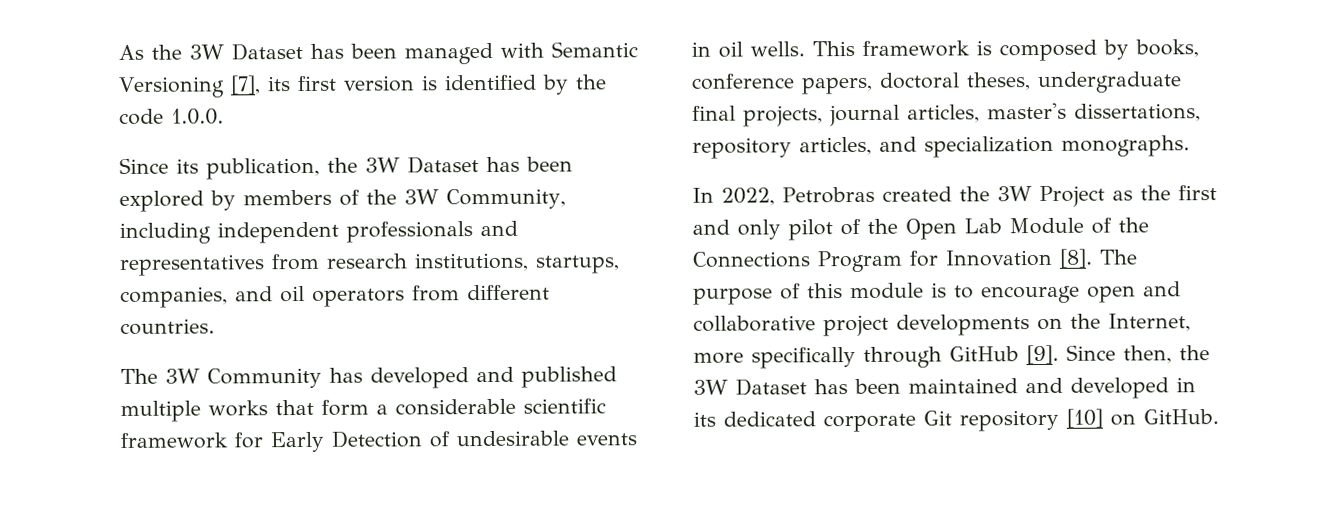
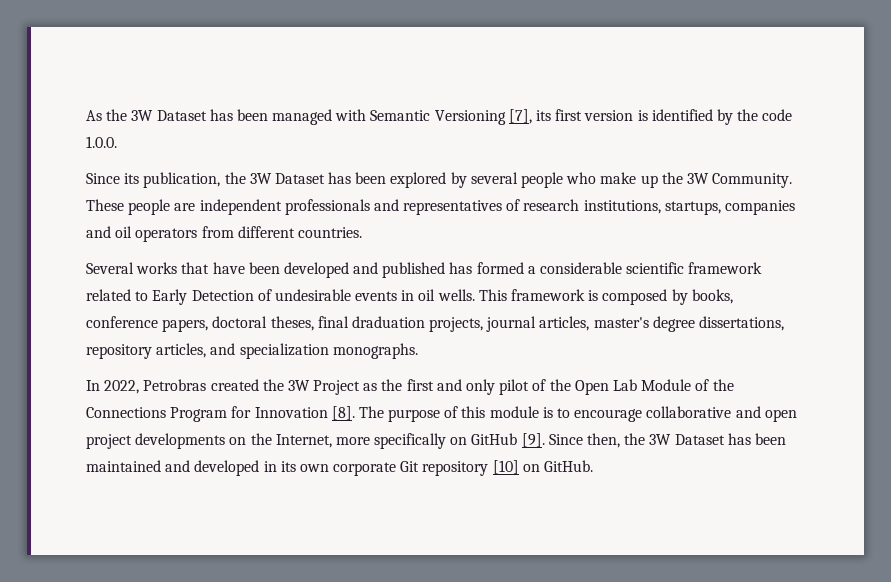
- Since its publication, the 3W Dataset has been explored by members of the 3W Community, including independent professionals and representatives from research institutions, startups, companies, and oil operators from different countries.
+ Since its publication, the 3W Dataset has been explored by several people who make up the 3W Community. These people are independent professionals and representatives of research institutions, startups, companies and oil operators from different countries.
- The 3W Community has developed and published multiple works that form a considerable scientific framework for Early Detection of undesirable events in oil wells.
+ Several works that have been developed and published has formed a considerable scientific framework related to Early Detection of undesirable events in oil wells.
- This framework is composed by books, conference papers, doctoral theses, undergraduate final projects, journal articles, master's dissertations, repository articles, and specialization monographs.
+ This framework is composed by books, conference papers, doctoral theses, final draduation projects, journal articles, master's degree dissertations, repository articles, and specialization monographs.
- The purpose of this module is to encourage open and collaborative project developments on the Internet, more specifically through GitHub [9].
+ The purpose of this module is to encourage collaborative and open project developments on the Internet, more specifically on GitHub [9].
- Since then, the 3W Dataset has been maintained and developed in its dedicated corporate Git repository [10] on GitHub.
+ Since then, the 3W Dataset has been maintained and developed in its own corporate Git repository [10] on GitHub.

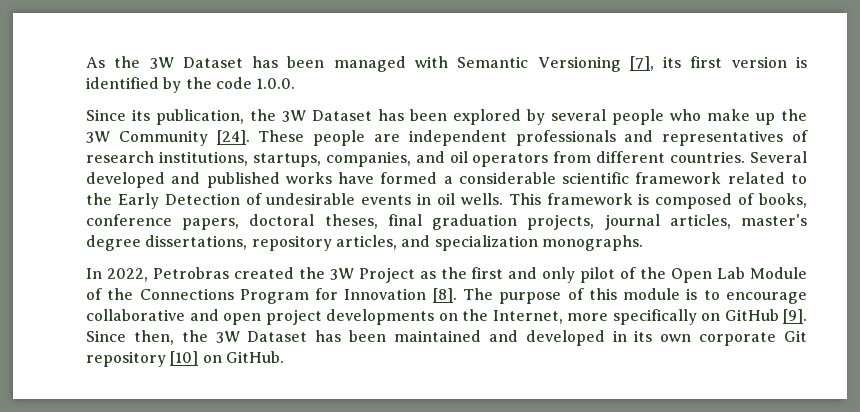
- Since its publication, the 3W Dataset has been explored by several people who make up the 3W Community.
+ Since its publication, the 3W Dataset has been explored by several people who make up the 3W Community [24].
- These people are independent professionals and representatives of research institutions, startups, companies and oil operators from different countries.
- Several works that have been developed and published has formed a considerable scientific framework related to Early Detection of undesirable events in oil wells.
+ These people are independent professionals and representatives of research institutions, startups, companies, and oil operators from different countries. Several developed and published works have formed a considerable scientific framework related to the Early Detection of undesirable events in oil wells.
- This framework is composed by books, conference papers, doctoral theses, final draduation projects, journal articles, master's degree dissertations, repository articles, and specialization monographs.
+ This framework is composed of books, conference papers, doctoral theses, final graduation projects, journal articles, master's degree dissertations, repository articles, and specialization monographs.

